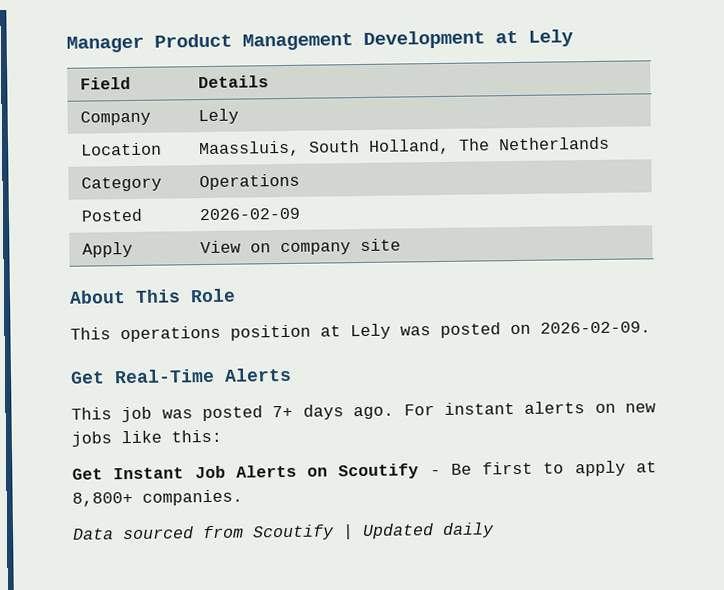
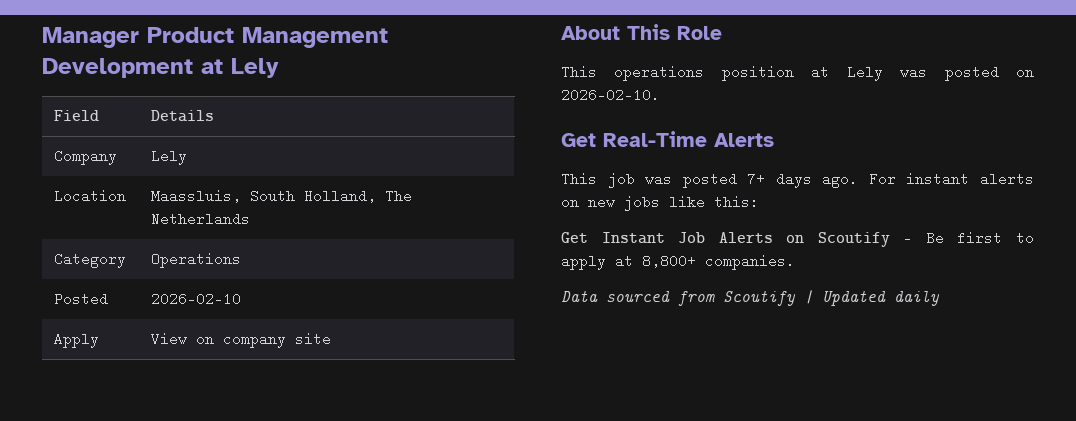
- Posted | 2026-02-09
+ Posted | 2026-02-10
- This operations position at Lely was posted on 2026-02-09.
+ This operations position at Lely was posted on 2026-02-10.

